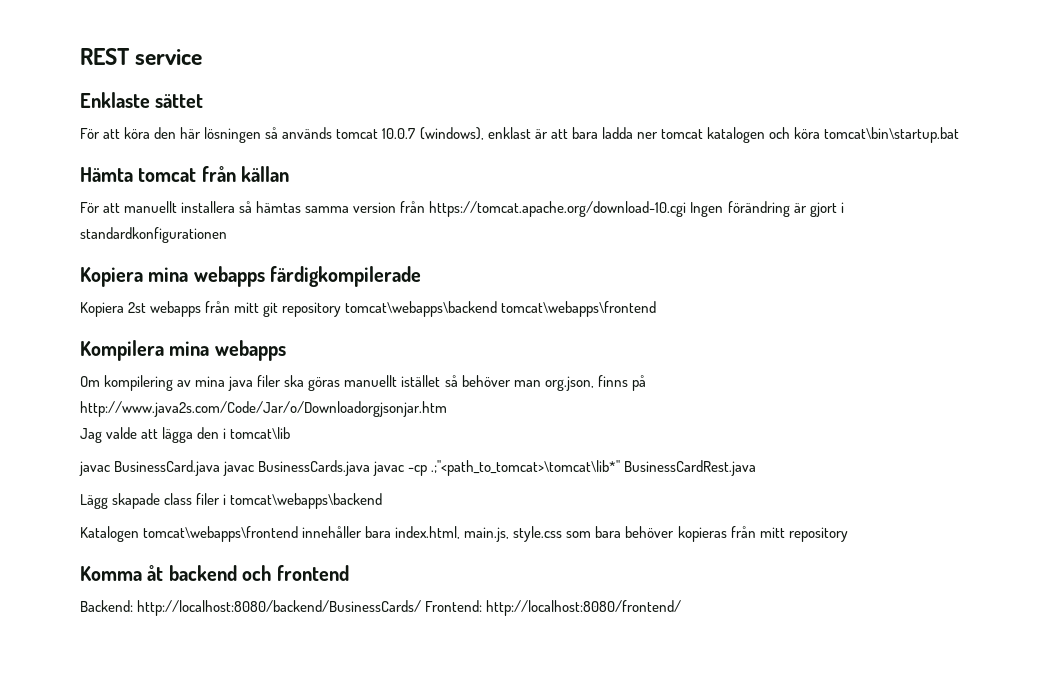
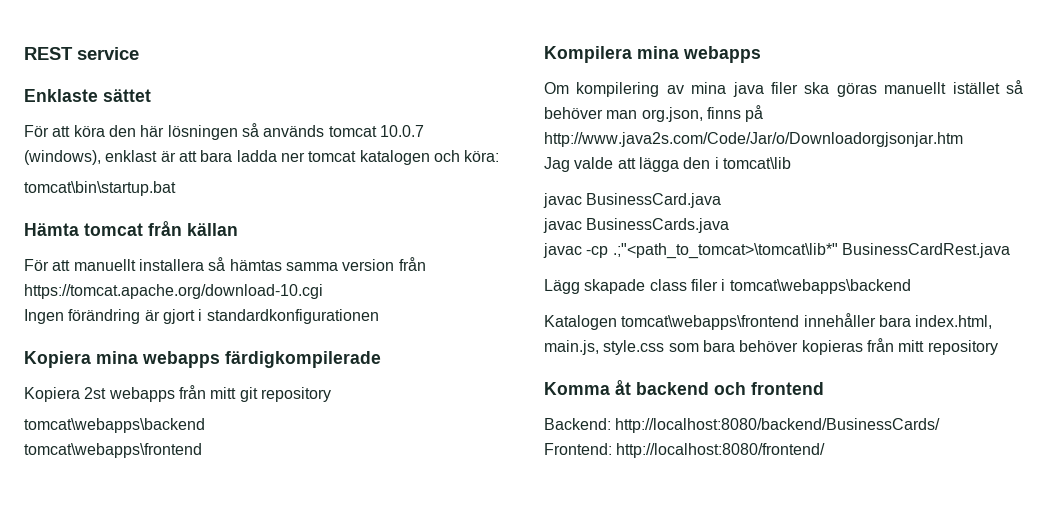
- För att köra den här lösningen så används tomcat 10.0.7 (windows), enklast är att bara ladda ner tomcat katalogen och köra tomcat\bin\startup.bat
+ För att köra den här lösningen så används tomcat 10.0.7 (windows), enklast är att bara ladda ner tomcat katalogen och köra:
+ tomcat\bin\startup.bat
- För att manuellt installera så hämtas samma version från https://tomcat.apache.org/download-10.cgi Ingen förändring är gjort i standardkonfigurationen
+ För att manuellt installera så hämtas samma version från https://tomcat.apache.org/download-10.cgi
+ Ingen förändring är gjort i standardkonfigurationen
- Kopiera 2st webapps från mitt git repository tomcat\webapps\backend tomcat\webapps\frontend
+ Kopiera 2st webapps från mitt git repository
+ tomcat\webapps\backend
+ tomcat\webapps\frontend
- javac BusinessCard.java javac BusinessCards.java javac -cp .;"<path_to_tomcat>\tomcat\lib*" BusinessCardRest.java
+ javac BusinessCard.java
+ javac BusinessCards.java
+ javac -cp .;"<path_to_tomcat>\tomcat\lib*" BusinessCardRest.java
- Backend: http://localhost:8080/backend/BusinessCards/ Frontend: http://localhost:8080/frontend/
+ Backend: http://localhost:8080/backend/BusinessCards/
+ Frontend: http://localhost:8080/frontend/

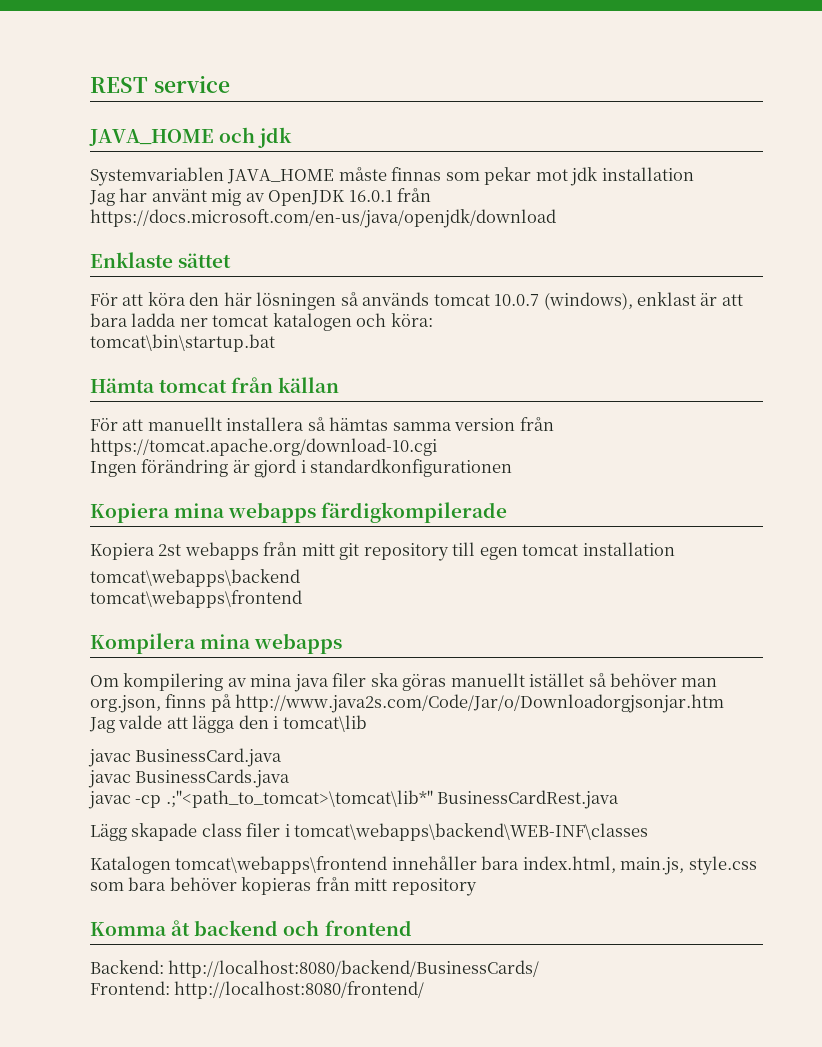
+ JAVA_HOME och jdk
+ Systemvariablen JAVA_HOME måste finnas som pekar mot jdk installation
+ Jag har använt mig av OpenJDK 16.0.1 från https://docs.microsoft.com/en-us/java/openjdk/download
- Ingen förändring är gjort i standardkonfigurationen
+ Ingen förändring är gjord i standardkonfigurationen
- Kopiera 2st webapps från mitt git repository
+ Kopiera 2st webapps från mitt git repository till egen tomcat installation
- Lägg skapade class filer i tomcat\webapps\backend
+ Lägg skapade class filer i tomcat\webapps\backend\WEB-INF\classes

